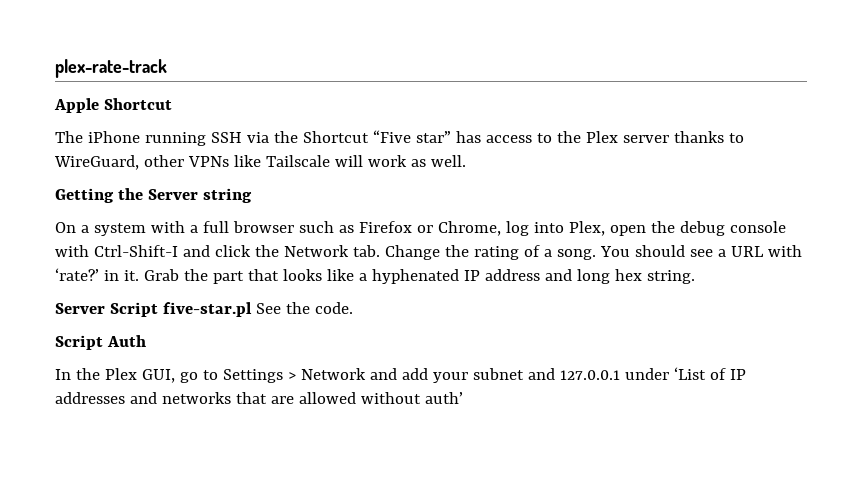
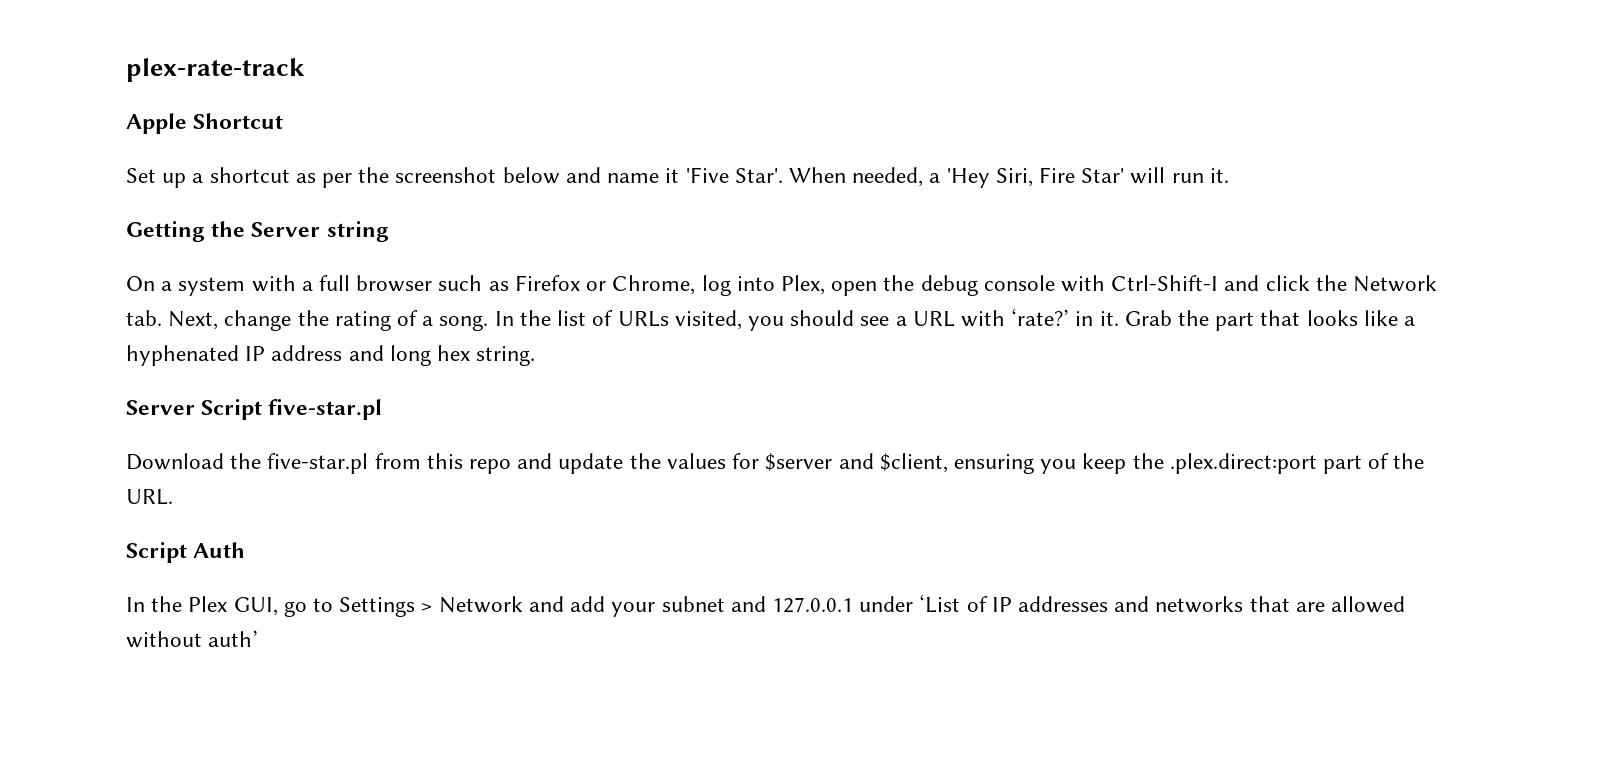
- The iPhone running SSH via the Shortcut “Five star” has access to the Plex server thanks to WireGuard, other VPNs like Tailscale will work as well.
+ Set up a shortcut as per the screenshot below and name it 'Five Star'. When needed, a 'Hey Siri, Fire Star' will run it.
- On a system with a full browser such as Firefox or Chrome, log into Plex, open the debug console with Ctrl-Shift-I and click the Network tab. Change the rating of a song.
+ On a system with a full browser such as Firefox or Chrome, log into Plex, open the debug console with Ctrl-Shift-I and click the Network tab. Next, change the rating of a song.
- You should see a URL with ‘rate?’ in it.
+ In the list of URLs visited, you should see a URL with ‘rate?’ in it.
- Server Script five-star.pl See the code.
+ Server Script five-star.pl
+ Download the five-star.pl from this repo and update the values for $server and $client, ensuring you keep the .plex.direct:port part of the URL.

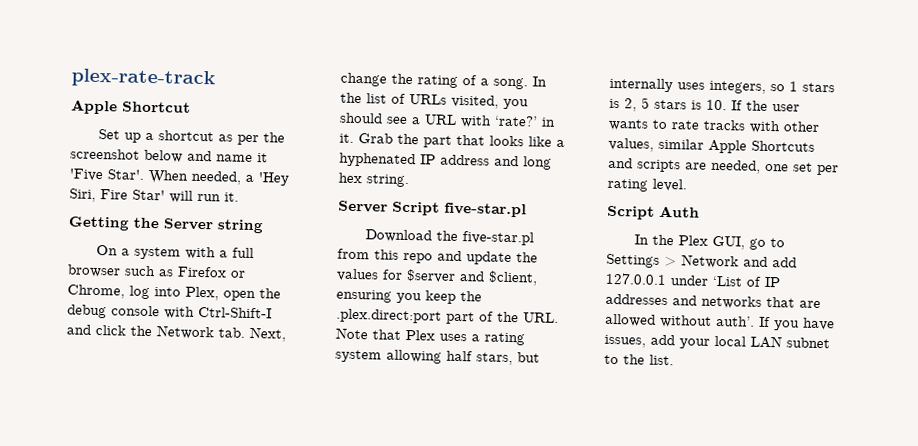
- Download the five-star.pl from this repo and update the values for $server and $client, ensuring you keep the .plex.direct:port part of the URL.
+ Download the five-star.pl from this repo and update the values for $server and $client, ensuring you keep the .plex.direct:port part of the URL. Note that Plex uses a rating system allowing half stars, but internally uses integers, so 1 stars is 2, 5 stars is 10. If the user wants to rate tracks with other values, similar Apple Shortcuts and scripts are needed, one set per rating level.
- In the Plex GUI, go to Settings > Network and add your subnet and 127.0.0.1 under ‘List of IP addresses and networks that are allowed without auth’
+ In the Plex GUI, go to Settings > Network and add 127.0.0.1 under ‘List of IP addresses and networks that are allowed without auth’. If you have issues, add your local LAN subnet to the list.

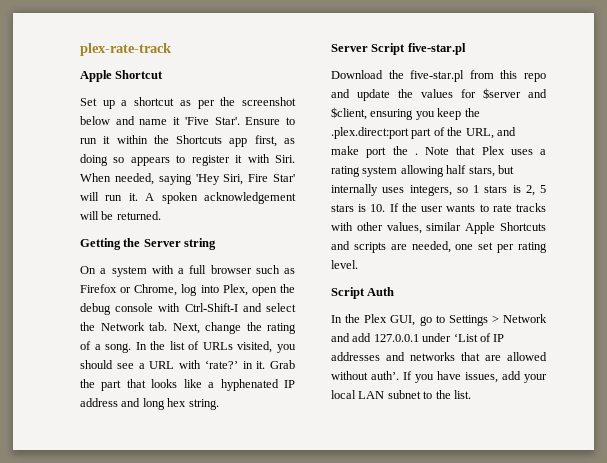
+ Ensure to run it within the Shortcuts app first, as doing so appears to register it with Siri.
- When needed, a 'Hey Siri, Fire Star' will run it.
+ When needed, saying 'Hey Siri, Fire Star' will run it. A spoken acknowledgement will be returned.
- On a system with a full browser such as Firefox or Chrome, log into Plex, open the debug console with Ctrl-Shift-I and click the Network tab. Next, change the rating of a song.
+ On a system with a full browser such as Firefox or Chrome, log into Plex, open the debug console with Ctrl-Shift-I and select the Network tab. Next, change the rating of a song.
- Download the five-star.pl from this repo and update the values for $server and $client, ensuring you keep the .plex.direct:port part of the URL. Note that Plex uses a rating system allowing half stars, but internally uses integers, so 1 stars is 2, 5 stars is 10. If the user wants to rate tracks with other values, similar Apple Shortcuts and scripts are needed, one set per rating level.
+ Download the five-star.pl from this repo and update the values for $server and $client, ensuring you keep the .plex.direct:port part of the URL, and make port the . Note that Plex uses a rating system allowing half stars, but internally uses integers, so 1 stars is 2, 5 stars is 10. If the user wants to rate tracks with other values, similar Apple Shortcuts and scripts are needed, one set per rating level.

